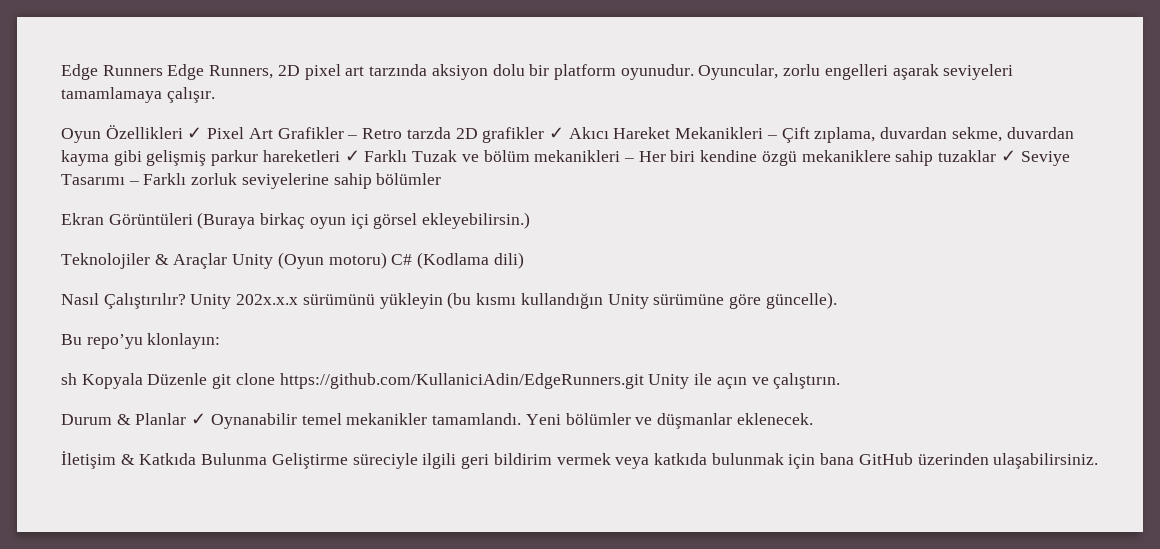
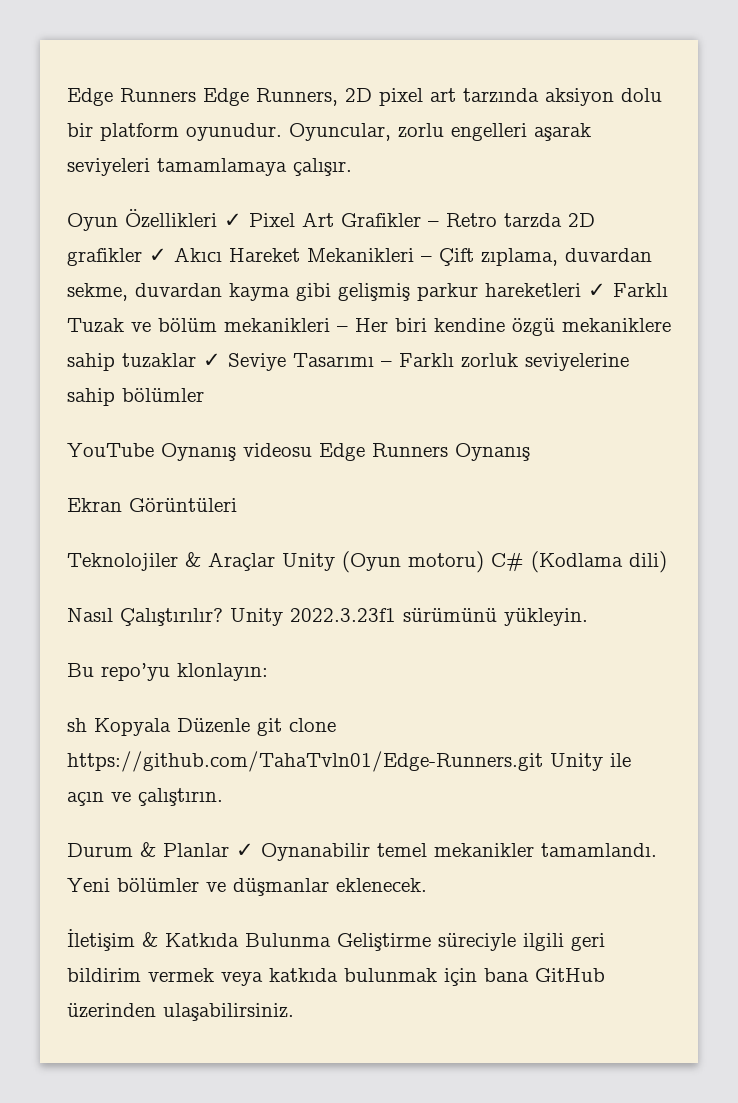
- Ekran Görüntüleri (Buraya birkaç oyun içi görsel ekleyebilirsin.)
+ YouTube Oynanış videosu Edge Runners Oynanış
+ Ekran Görüntüleri
- Unity 202x.x.x sürümünü yükleyin (bu kısmı kullandığın Unity sürümüne göre güncelle).
+ Unity 2022.3.23f1 sürümünü yükleyin.
- sh Kopyala Düzenle git clone https://github.com/KullaniciAdin/EdgeRunners.git Unity ile açın ve çalıştırın.
+ sh Kopyala Düzenle git clone https://github.com/TahaTvln01/Edge-Runners.git Unity ile açın ve çalıştırın.

